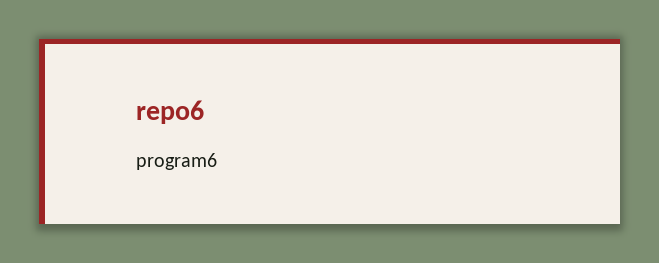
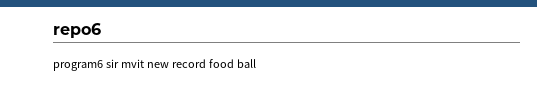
- program6
+ program6 sir mvit new record food ball

